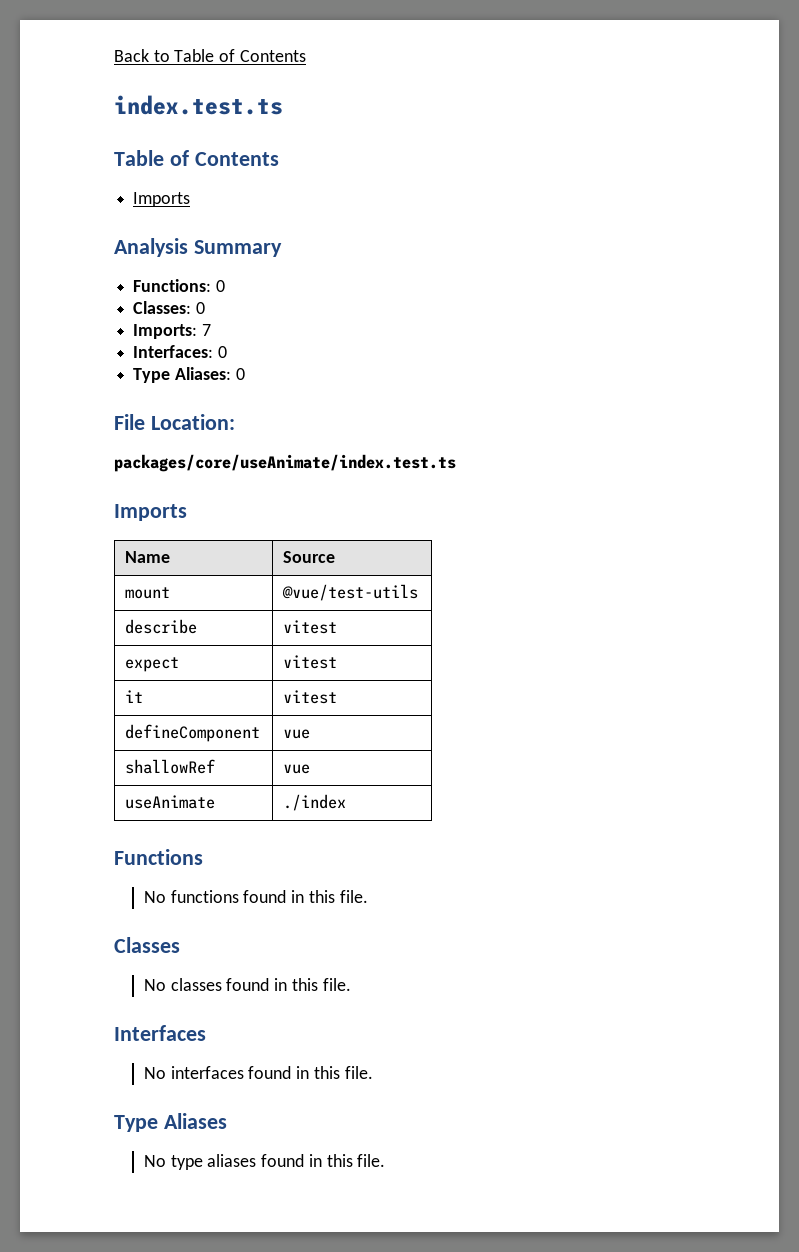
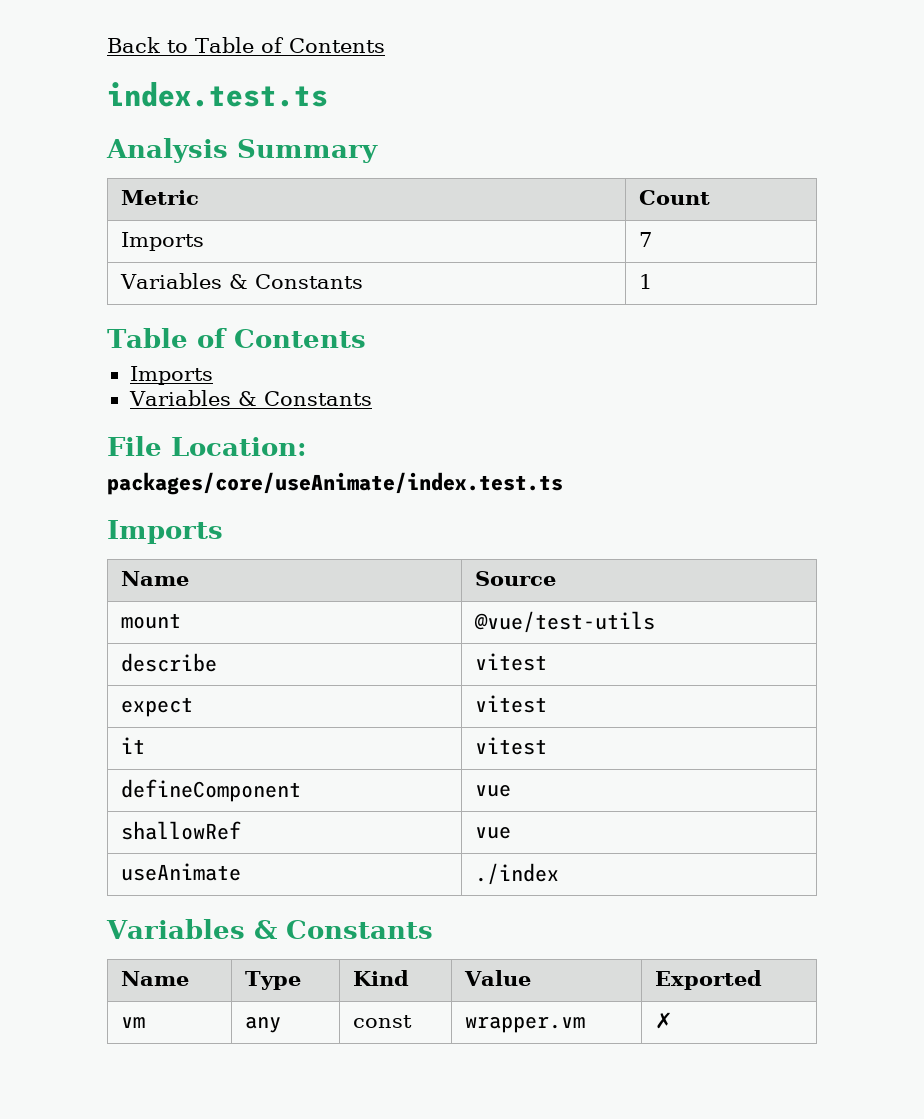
  index.test.ts
+ Analysis Summary
+ Metric | Count
+ Imports | 7
+ Variables & Constants | 1
  Table of Contents
  Imports
- Analysis Summary
- Functions: 0
- Classes: 0
- Imports: 7
- Interfaces: 0
- Type Aliases: 0
+ Variables & Constants
  useAnimate | ./index
- Functions
- No functions found in this file.
- Classes
- No classes found in this file.
- Interfaces
- No interfaces found in this file.
- Type Aliases
- No type aliases found in this file.
+ Variables & Constants
+ Name | Type | Kind | Value | Exported
+ vm | any | const | wrapper.vm | ✗

